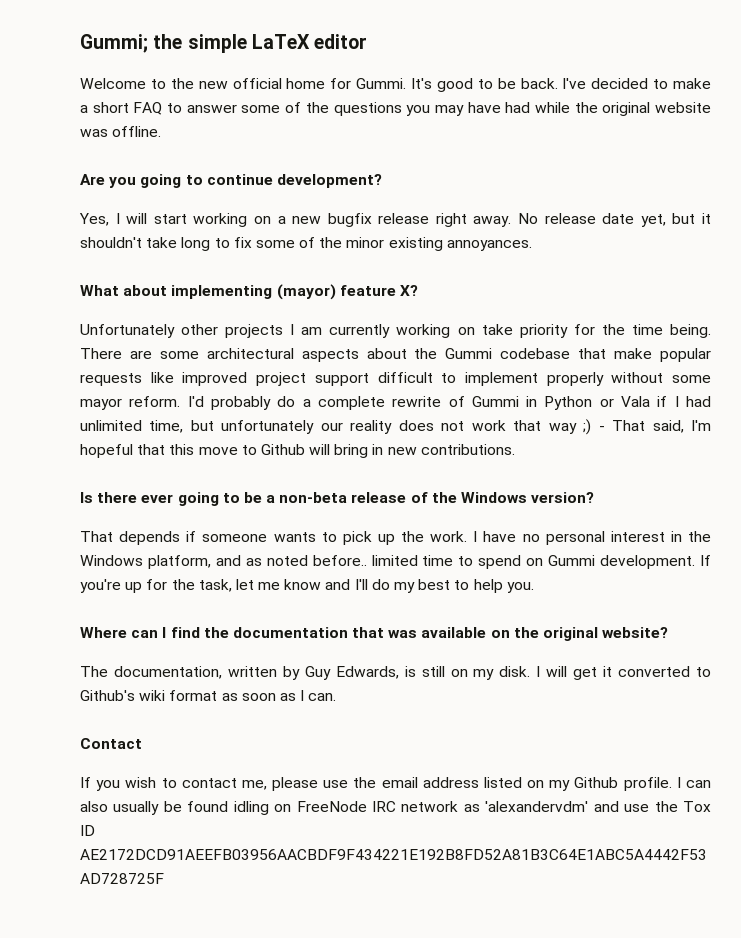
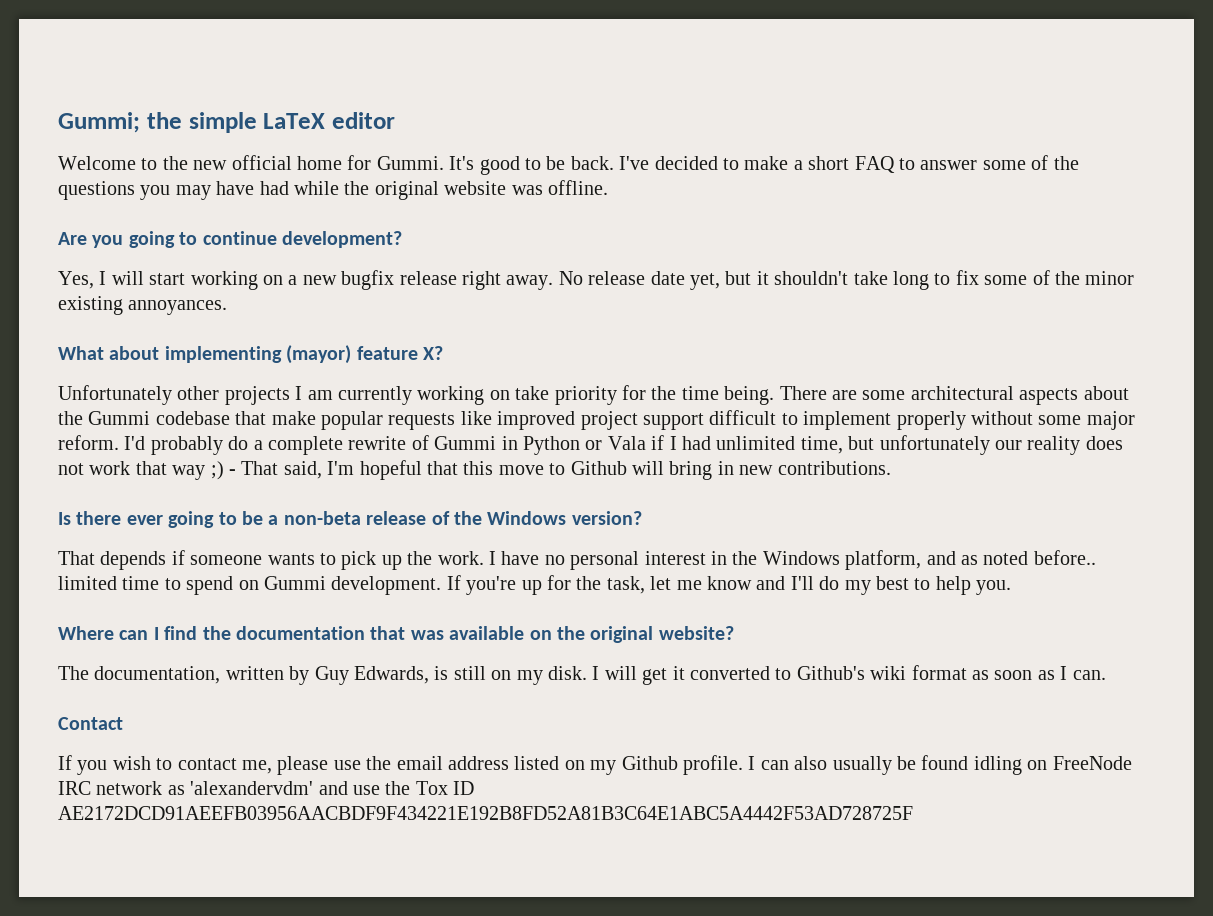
- There are some architectural aspects about the Gummi codebase that make popular requests like improved project support difficult to implement properly without some mayor reform.
+ There are some architectural aspects about the Gummi codebase that make popular requests like improved project support difficult to implement properly without some major reform.

